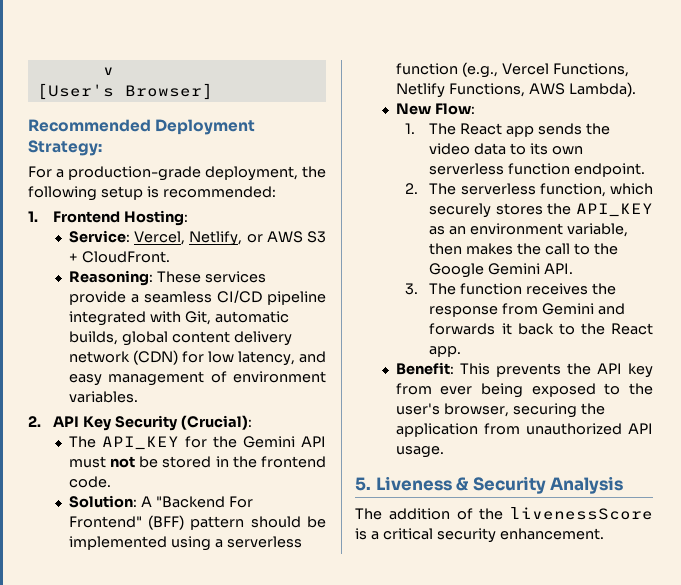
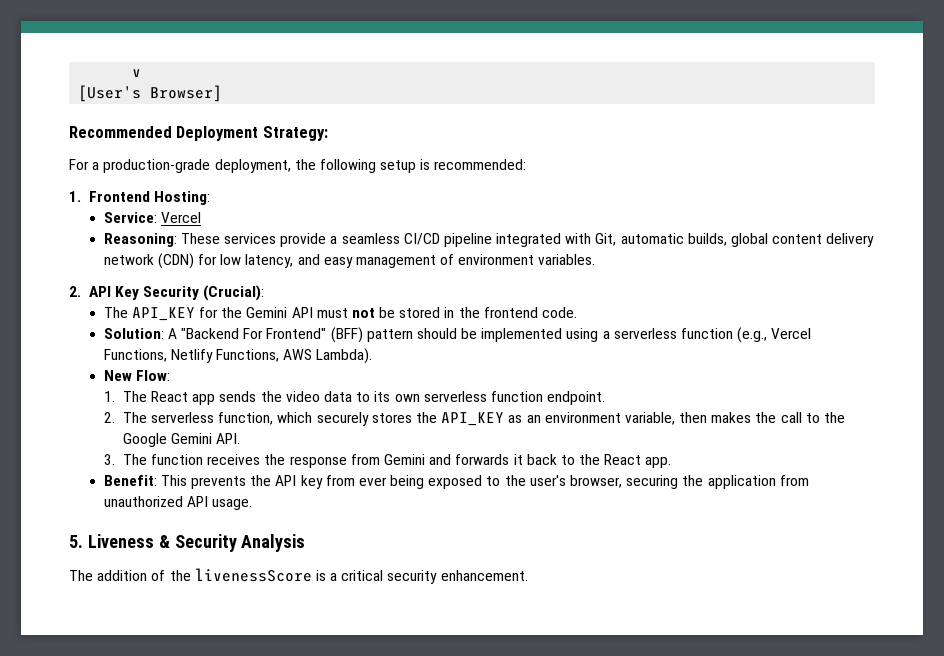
- Service: Vercel, Netlify, or AWS S3 + CloudFront.
+ Service: Vercel

